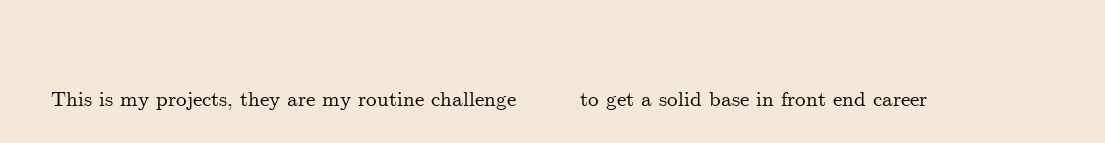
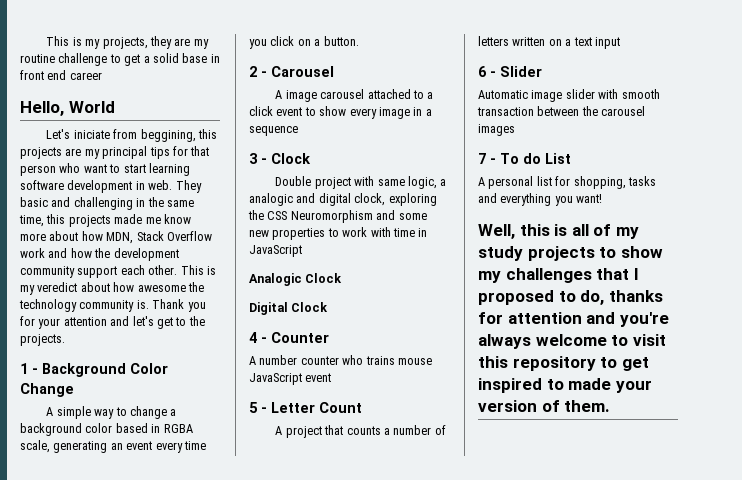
+ Hello, World
+ Let's iniciate from beggining, this projects are my principal tips for that person who want to start learning software development in web. They basic and challenging in the same time, this projects made me know more about how MDN, Stack Overflow work and how the development community support each other. This is my veredict about how awesome the technology community is. Thank you for your attention and let's get to the projects.
+ 1 - Background Color Change
+ A simple way to change a background color based in RGBA scale, generating an event every time you click on a button.
+ 2 - Carousel
+ A image carousel attached to a click event to show every image in a sequence
+ 3 - Clock
+ Double project with same logic, a analogic and digital clock, exploring the CSS Neuromorphism and some new properties to work with time in JavaScript
+ Analogic Clock
+ Digital Clock
+ 4 - Counter
+ A number counter who trains mouse JavaScript event
+ 5 - Letter Count
+ A project that counts a number of letters written on a text input
+ 6 - Slider
+ Automatic image slider with smooth transaction between the carousel images
+ 7 - To do List
+ A personal list for shopping, tasks and everything you want!
+ Well, this is all of my study projects to show my challenges that I proposed to do, thanks for attention and you're always welcome to visit this repository to get inspired to made your version of them.

